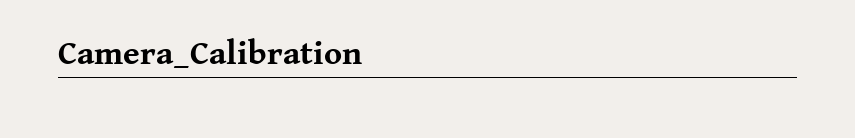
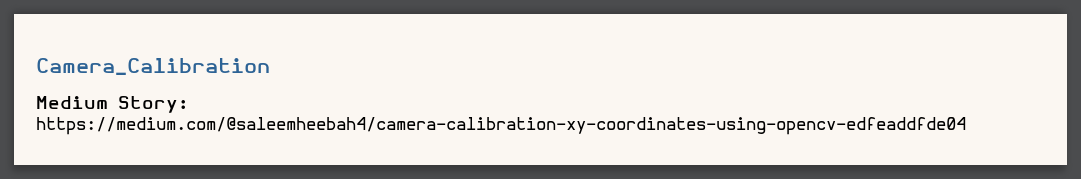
+ Medium Story: https://medium.com/@saleemheebah4/camera-calibration-xy-coordinates-using-opencv-edfeaddfde04

